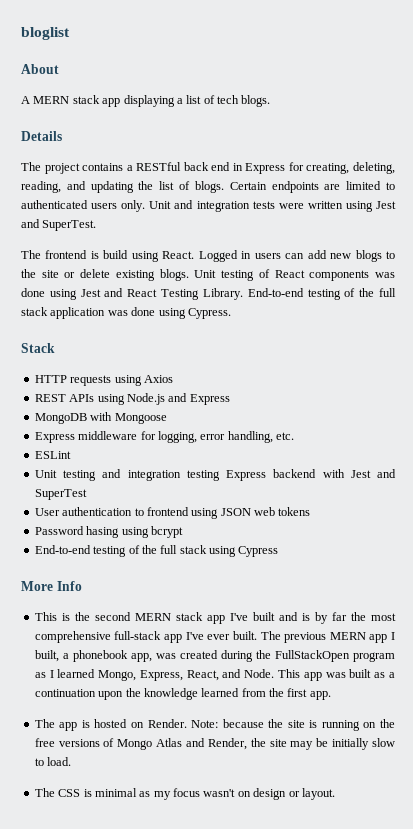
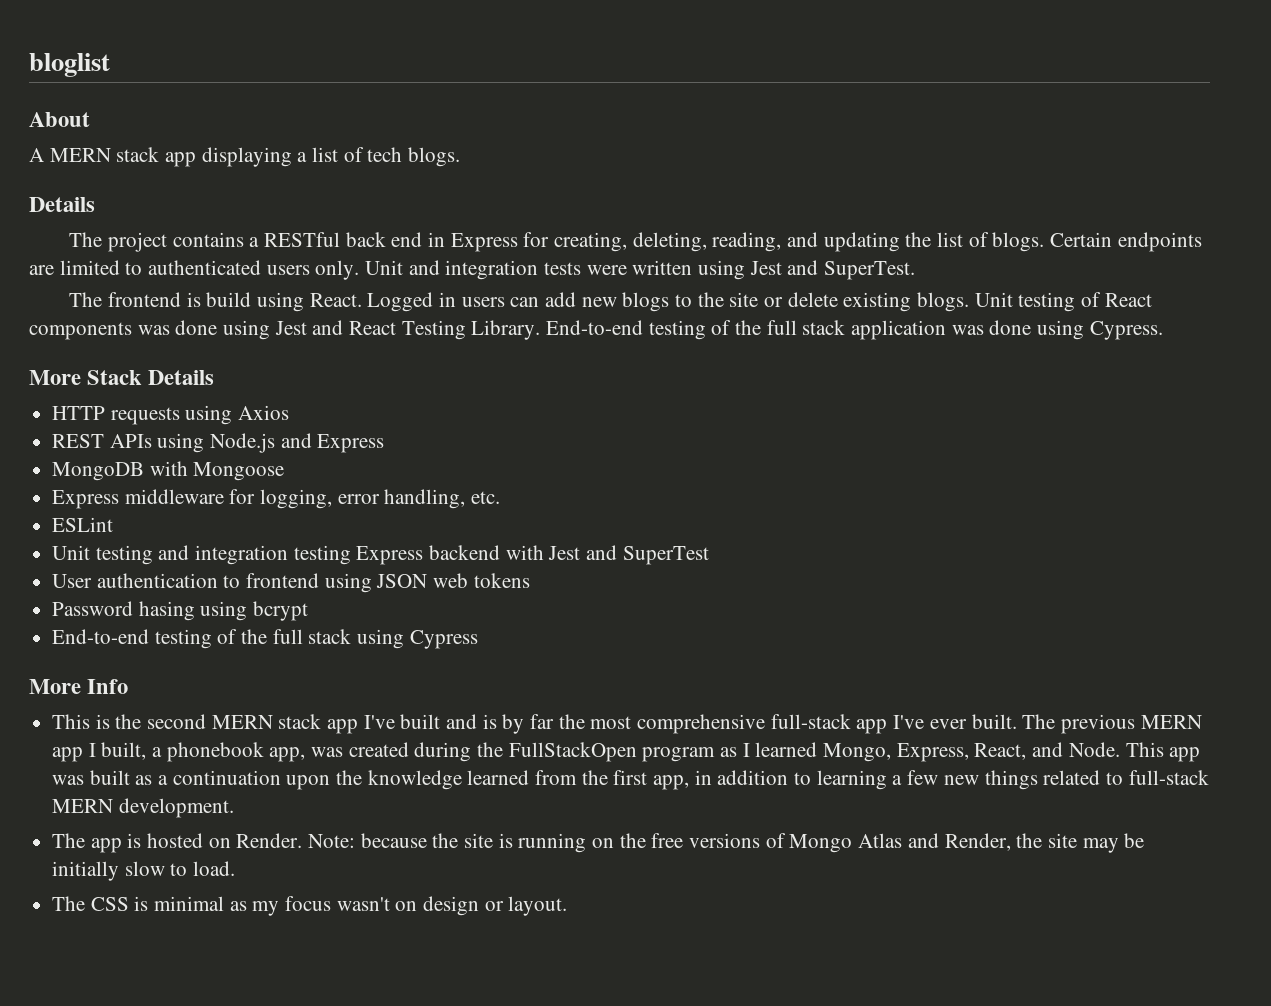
- Stack
+ More Stack Details
- This app was built as a continuation upon the knowledge learned from the first app.
+ This app was built as a continuation upon the knowledge learned from the first app, in addition to learning a few new things related to full-stack MERN development.

